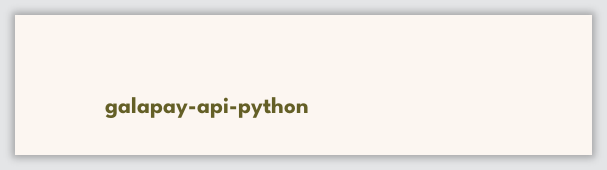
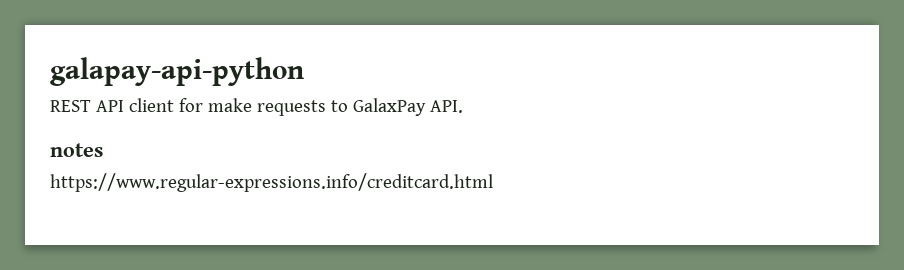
+ REST API client for make requests to GalaxPay API.
+ notes
+ https://www.regular-expressions.info/creditcard.html

